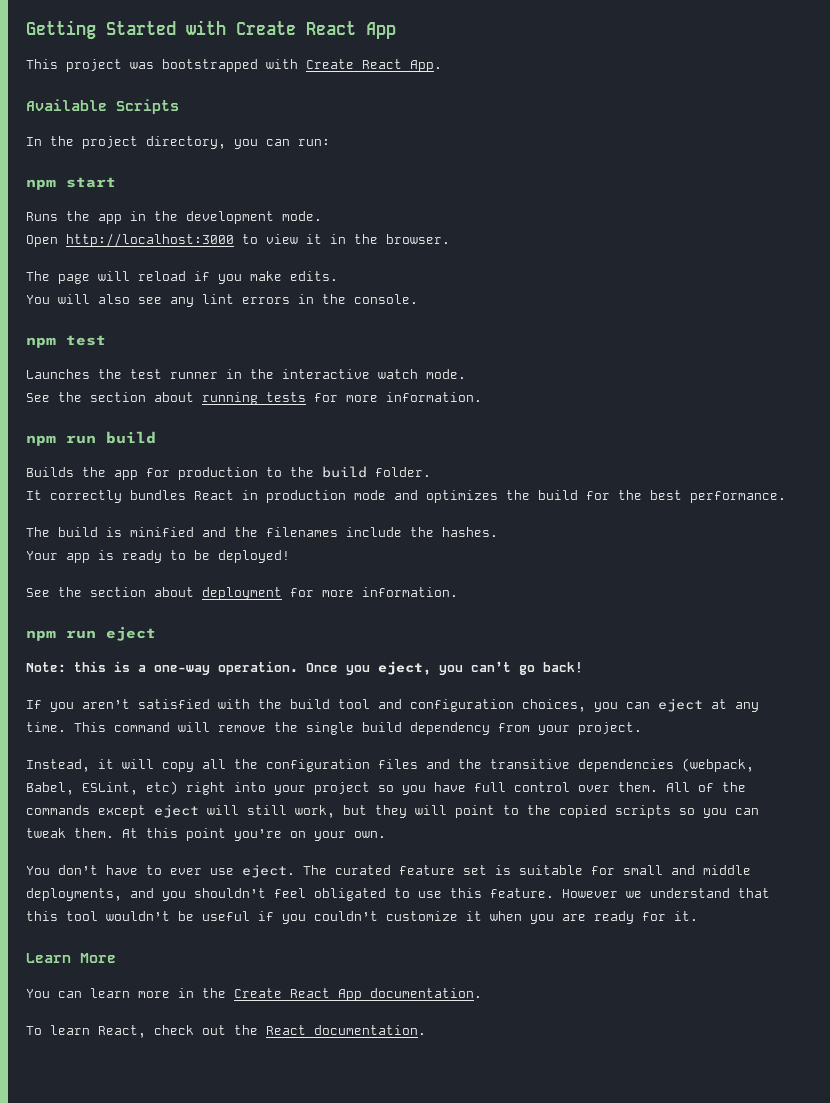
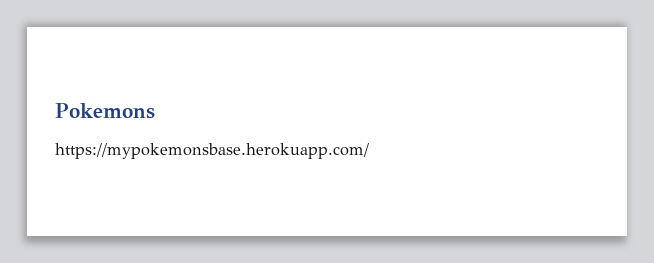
- Getting Started with Create React App
- This project was bootstrapped with Create React App.
- Available Scripts
- In the project directory, you can run:
- npm start
- Runs the app in the development mode.
- Open http://localhost:3000 to view it in the browser.
- The page will reload if you make edits.
- You will also see any lint errors in the console.
- npm test
- Launches the test runner in the interactive watch mode.
- See the section about running tests for more information.
- npm run build
- Builds the app for production to the build folder.
- It correctly bundles React in production mode and optimizes the build for the best performance.
- The build is minified and the filenames include the hashes.
- Your app is ready to be deployed!
- See the section about deployment for more information.
- npm run eject
- Note: this is a one-way operation. Once you eject, you can’t go back!
- If you aren’t satisfied with the build tool and configuration choices, you can eject at any time. This command will remove the single build dependency from your project.
- Instead, it will copy all the configuration files and the transitive dependencies (webpack, Babel, ESLint, etc) right into your project so you have full control over them. All of the commands except eject will still work, but they will point to the copied scripts so you can tweak them. At this point you’re on your own.
- You don’t have to ever use eject. The curated feature set is suitable for small and middle deployments, and you shouldn’t feel obligated to use this feature. However we understand that this tool wouldn’t be useful if you couldn’t customize it when you are ready for it.
- Learn More
- You can learn more in the Create React App documentation.
- To learn React, check out the React documentation.
+ Pokemons
+ https://mypokemonsbase.herokuapp.com/

